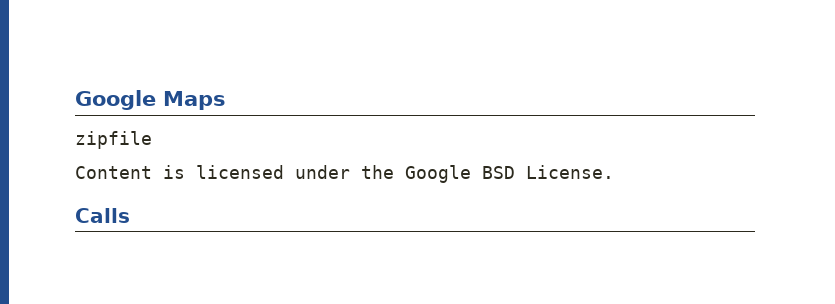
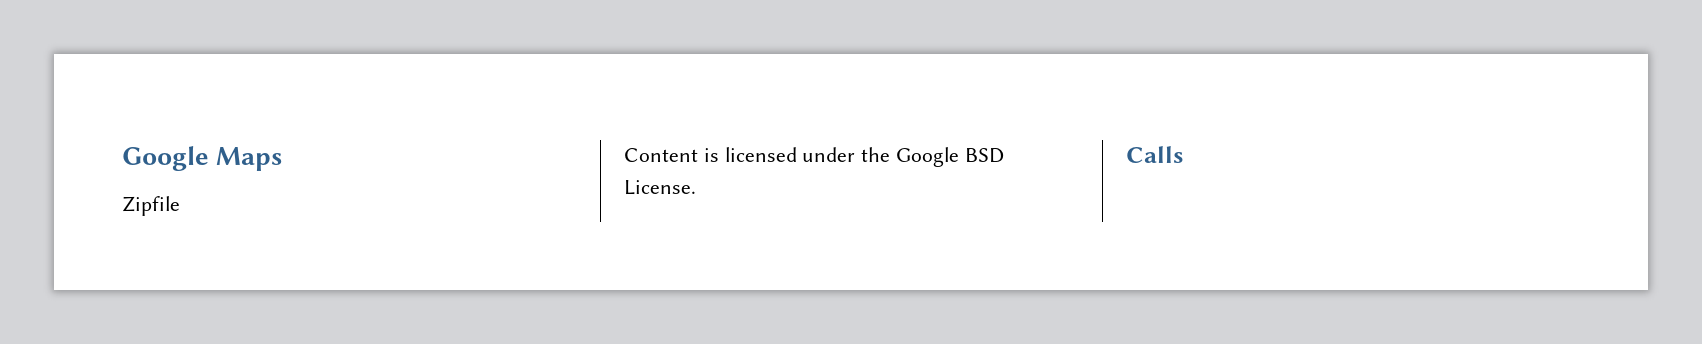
- zipfile
+ Zipfile

